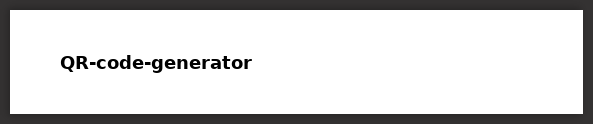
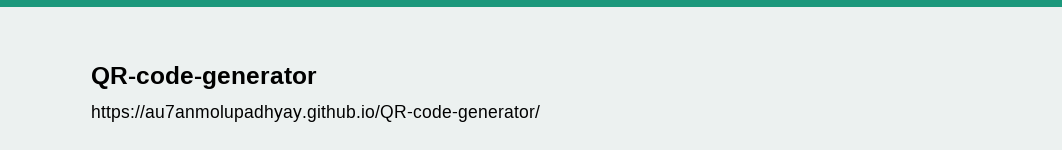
+ https://au7anmolupadhyay.github.io/QR-code-generator/

